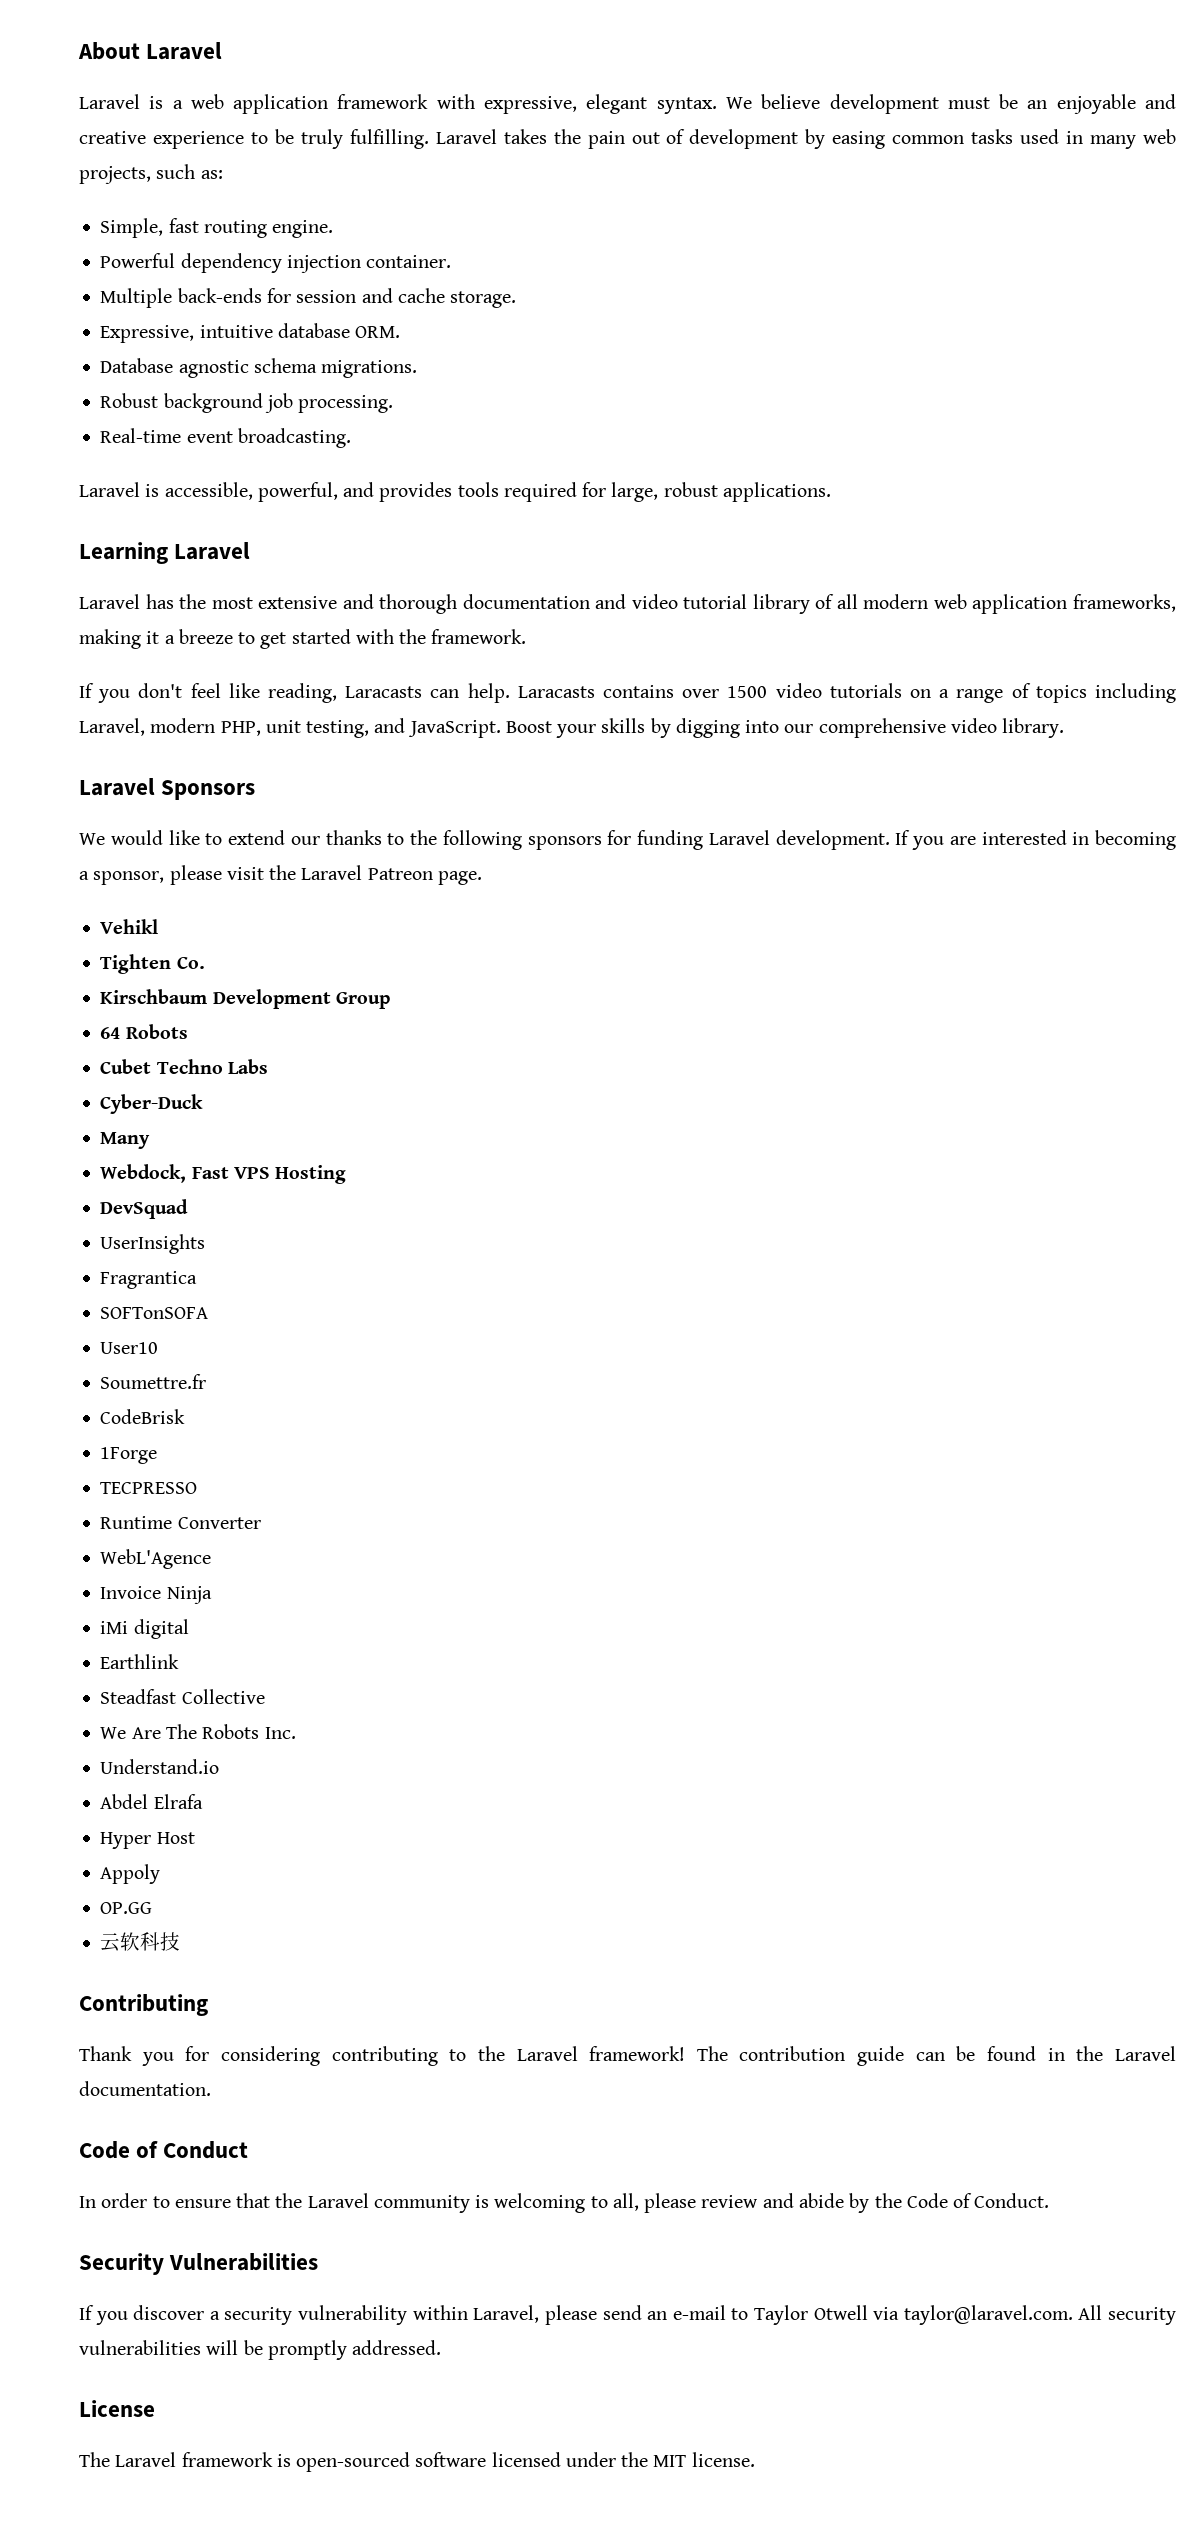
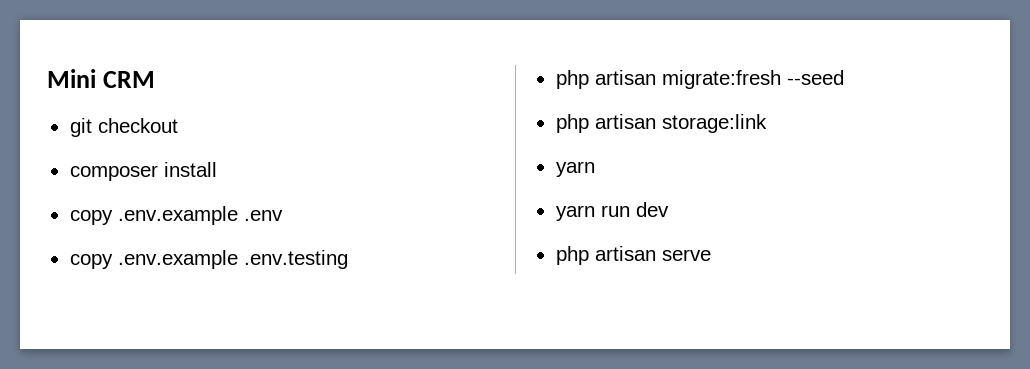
- About Laravel
- Laravel is a web application framework with expressive, elegant syntax. We believe development must be an enjoyable and creative experience to be truly fulfilling. Laravel takes the pain out of development by easing common tasks used in many web projects, such as:
- Simple, fast routing engine.
- Powerful dependency injection container.
- Multiple back-ends for session and cache storage.
- Expressive, intuitive database ORM.
- Database agnostic schema migrations.
- Robust background job processing.
- Real-time event broadcasting.
- Laravel is accessible, powerful, and provides tools required for large, robust applications.
- Learning Laravel
- Laravel has the most extensive and thorough documentation and video tutorial library of all modern web application frameworks, making it a breeze to get started with the framework.
- If you don't feel like reading, Laracasts can help. Laracasts contains over 1500 video tutorials on a range of topics including Laravel, modern PHP, unit testing, and JavaScript. Boost your skills by digging into our comprehensive video library.
- Laravel Sponsors
- We would like to extend our thanks to the following sponsors for funding Laravel development. If you are interested in becoming a sponsor, please visit the Laravel Patreon page.
- Vehikl
- Tighten Co.
- Kirschbaum Development Group
- 64 Robots
- Cubet Techno Labs
- Cyber-Duck
- Many
- Webdock, Fast VPS Hosting
- DevSquad
- UserInsights
- Fragrantica
- SOFTonSOFA
- User10
- Soumettre.fr
- CodeBrisk
- 1Forge
- TECPRESSO
- Runtime Converter
- WebL'Agence
- Invoice Ninja
- iMi digital
- Earthlink
- Steadfast Collective
- We Are The Robots Inc.
- Understand.io
- Abdel Elrafa
- Hyper Host
- Appoly
- OP.GG
- 云软科技
- Contributing
- Thank you for considering contributing to the Laravel framework! The contribution guide can be found in the Laravel documentation.
- Code of Conduct
- In order to ensure that the Laravel community is welcoming to all, please review and abide by the Code of Conduct.
- Security Vulnerabilities
- If you discover a security vulnerability within Laravel, please send an e-mail to Taylor Otwell via taylor@laravel.com. All security vulnerabilities will be promptly addressed.
- License
- The Laravel framework is open-sourced software licensed under the MIT license.
+ Mini CRM
+ git checkout
+ composer install
+ copy .env.example .env
+ copy .env.example .env.testing
+ php artisan migrate:fresh --seed
+ php artisan storage:link
+ yarn
+ yarn run dev
+ php artisan serve

